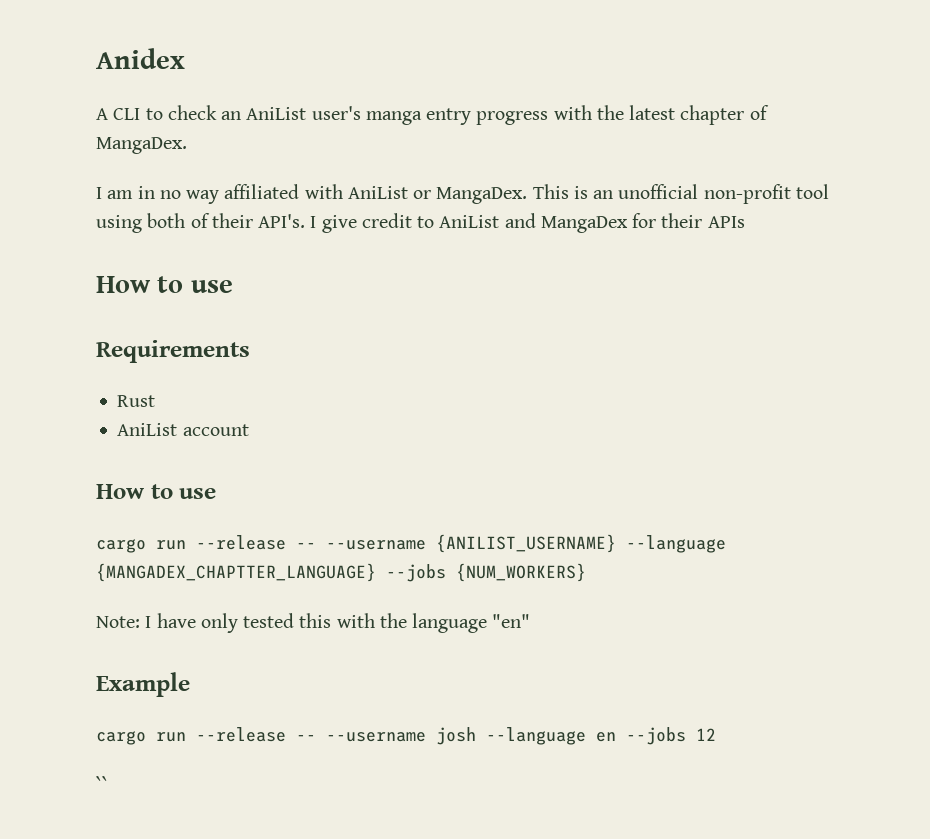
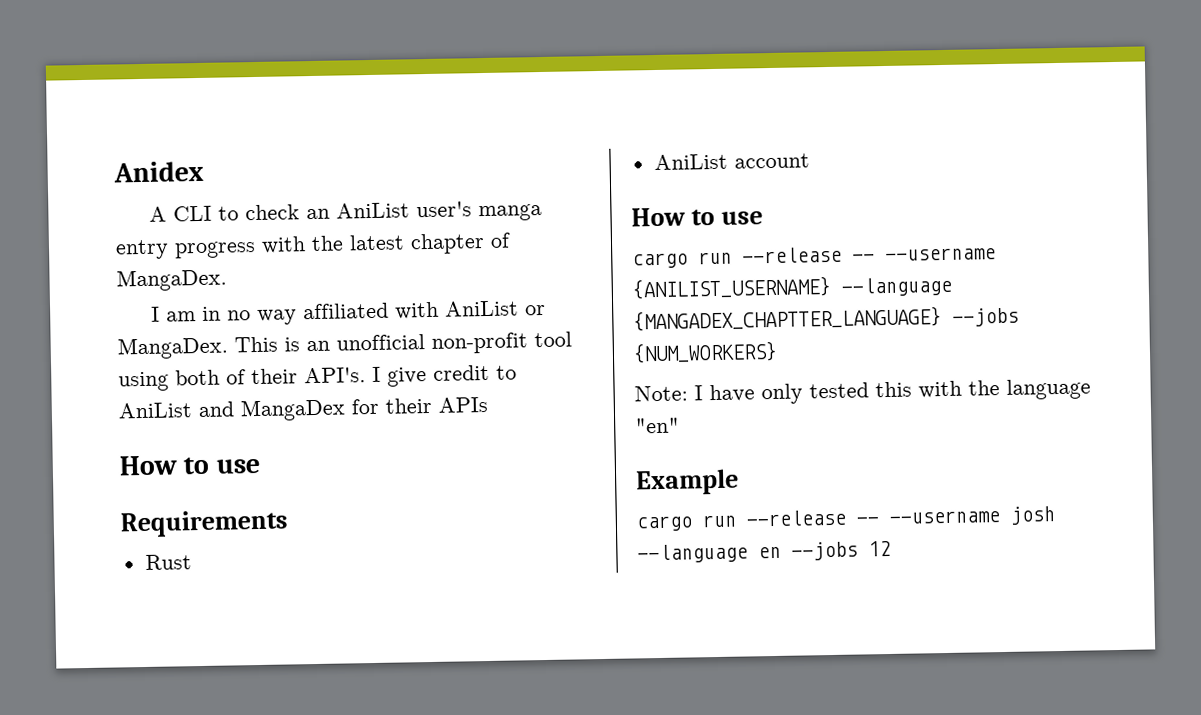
- ``

